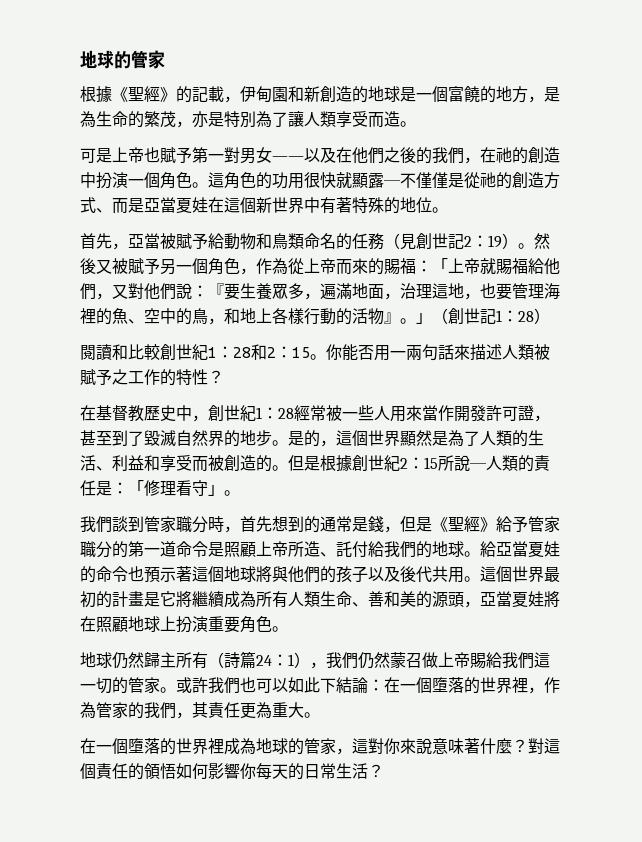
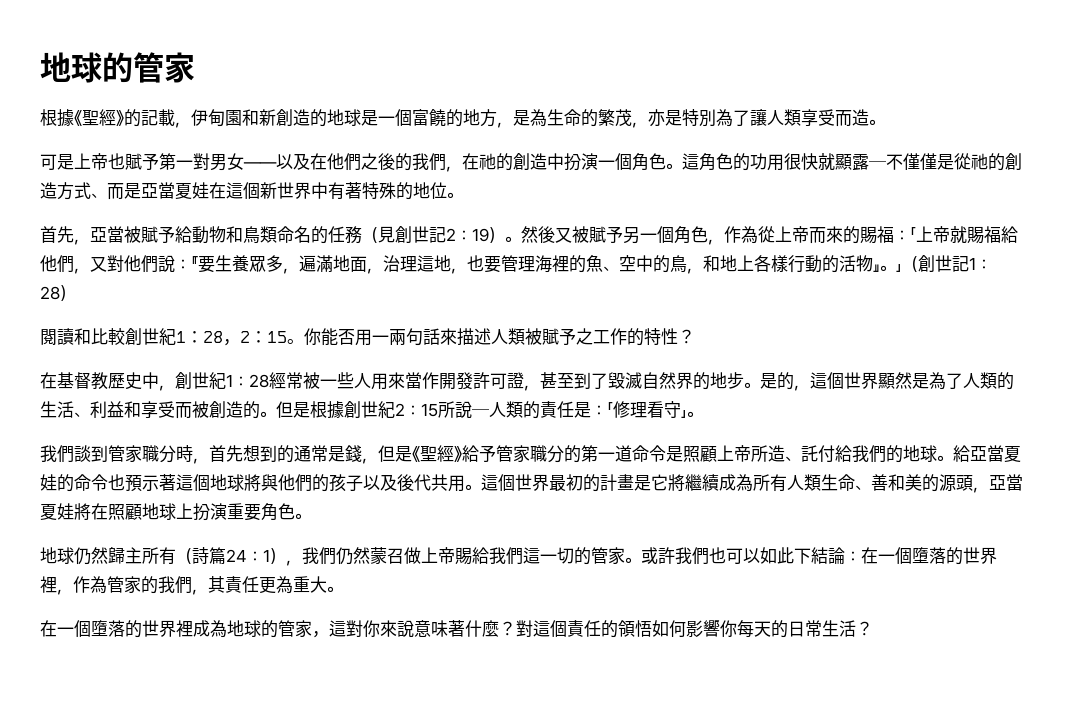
- 閱讀和比較創世紀1：28和2：15。
+ 閱讀和比較創世紀1：28，2：15。

